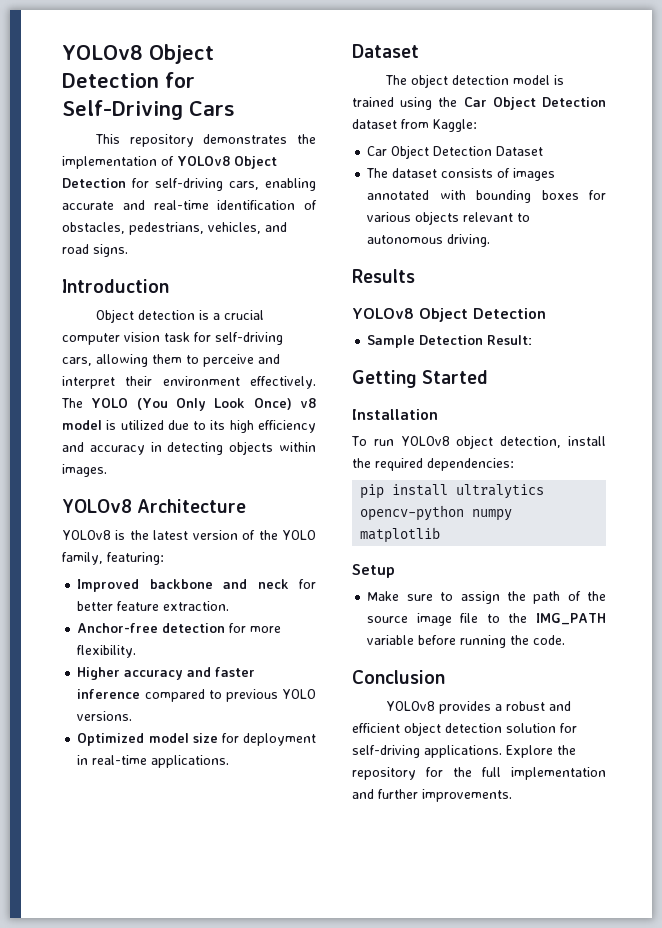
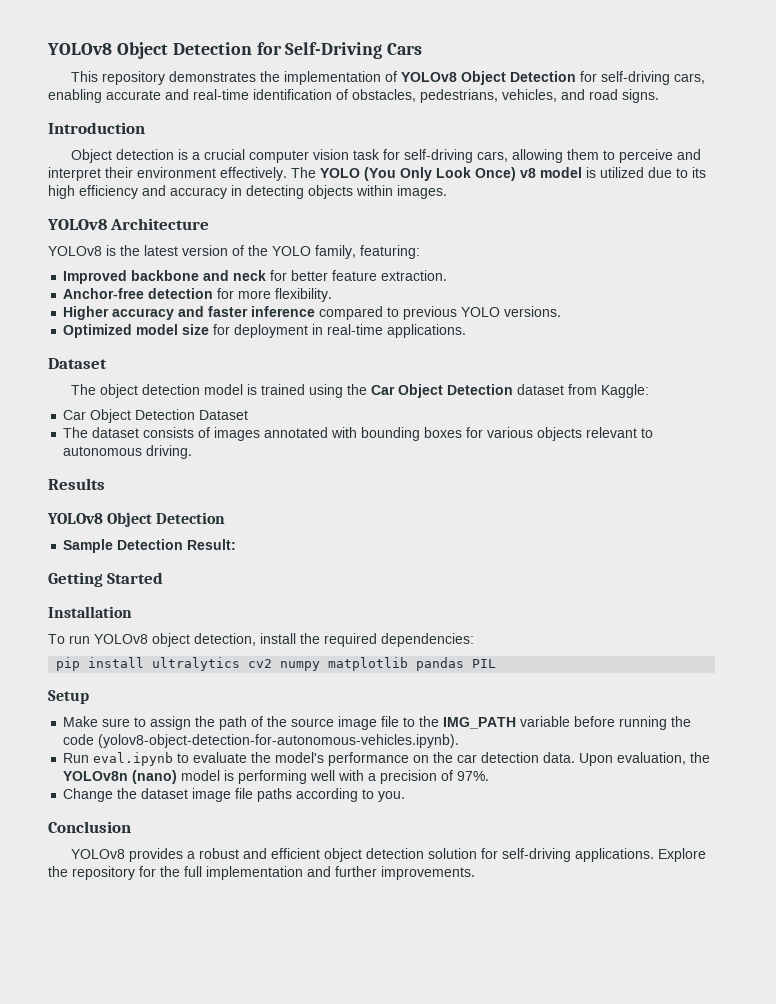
- pip install ultralytics opencv-python numpy matplotlib
+ pip install ultralytics cv2 numpy matplotlib pandas PIL
- Make sure to assign the path of the source image file to the IMG_PATH variable before running the code.
+ Make sure to assign the path of the source image file to the IMG_PATH variable before running the code (yolov8-object-detection-for-autonomous-vehicles.ipynb).
+ Run eval.ipynb to evaluate the model's performance on the car detection data. Upon evaluation, the YOLOv8n (nano) model is performing well with a precision of 97%.
+ Change the dataset image file paths according to you.

